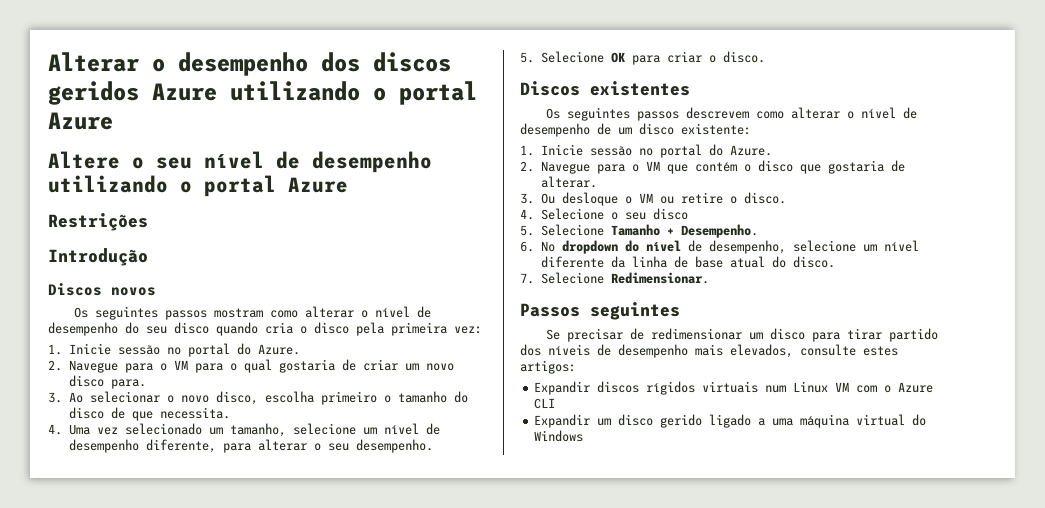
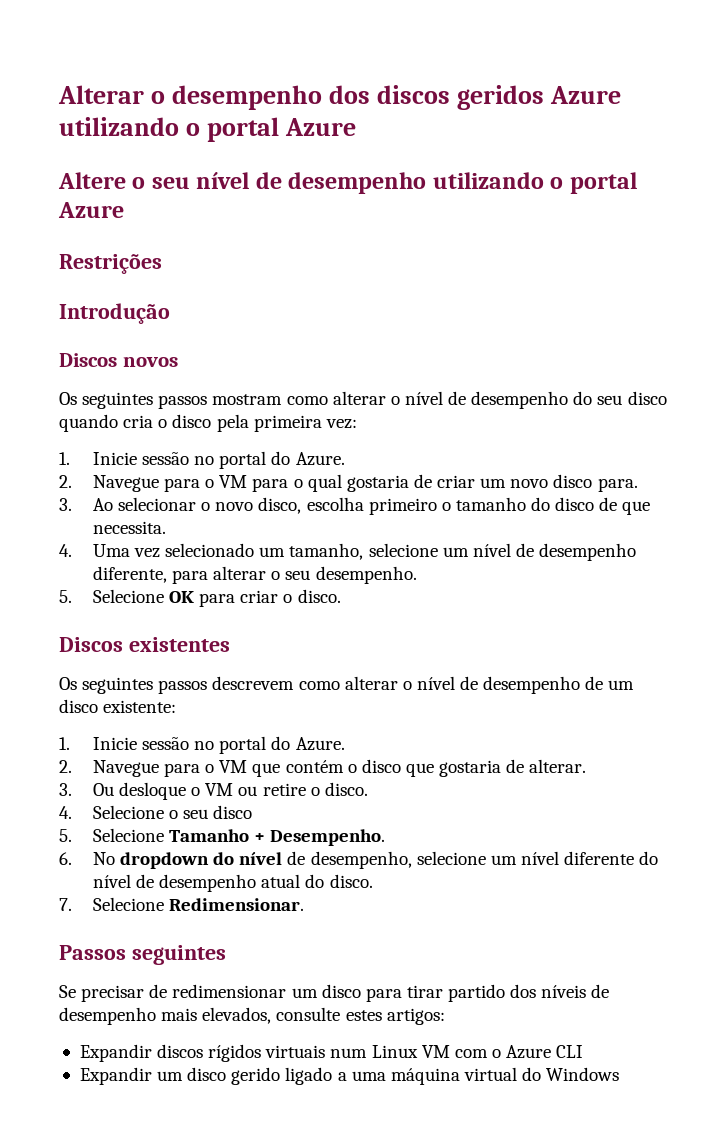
- 6. No dropdown do nível de desempenho, selecione um nível diferente da linha de base atual do disco.
+ 6. No dropdown do nível de desempenho, selecione um nível diferente do nível de desempenho atual do disco.

